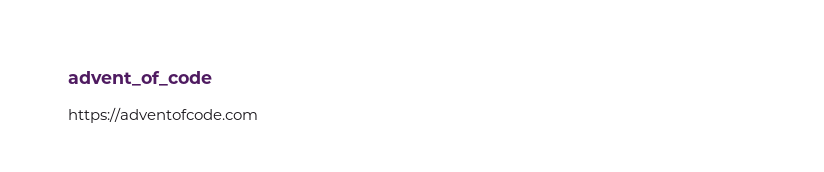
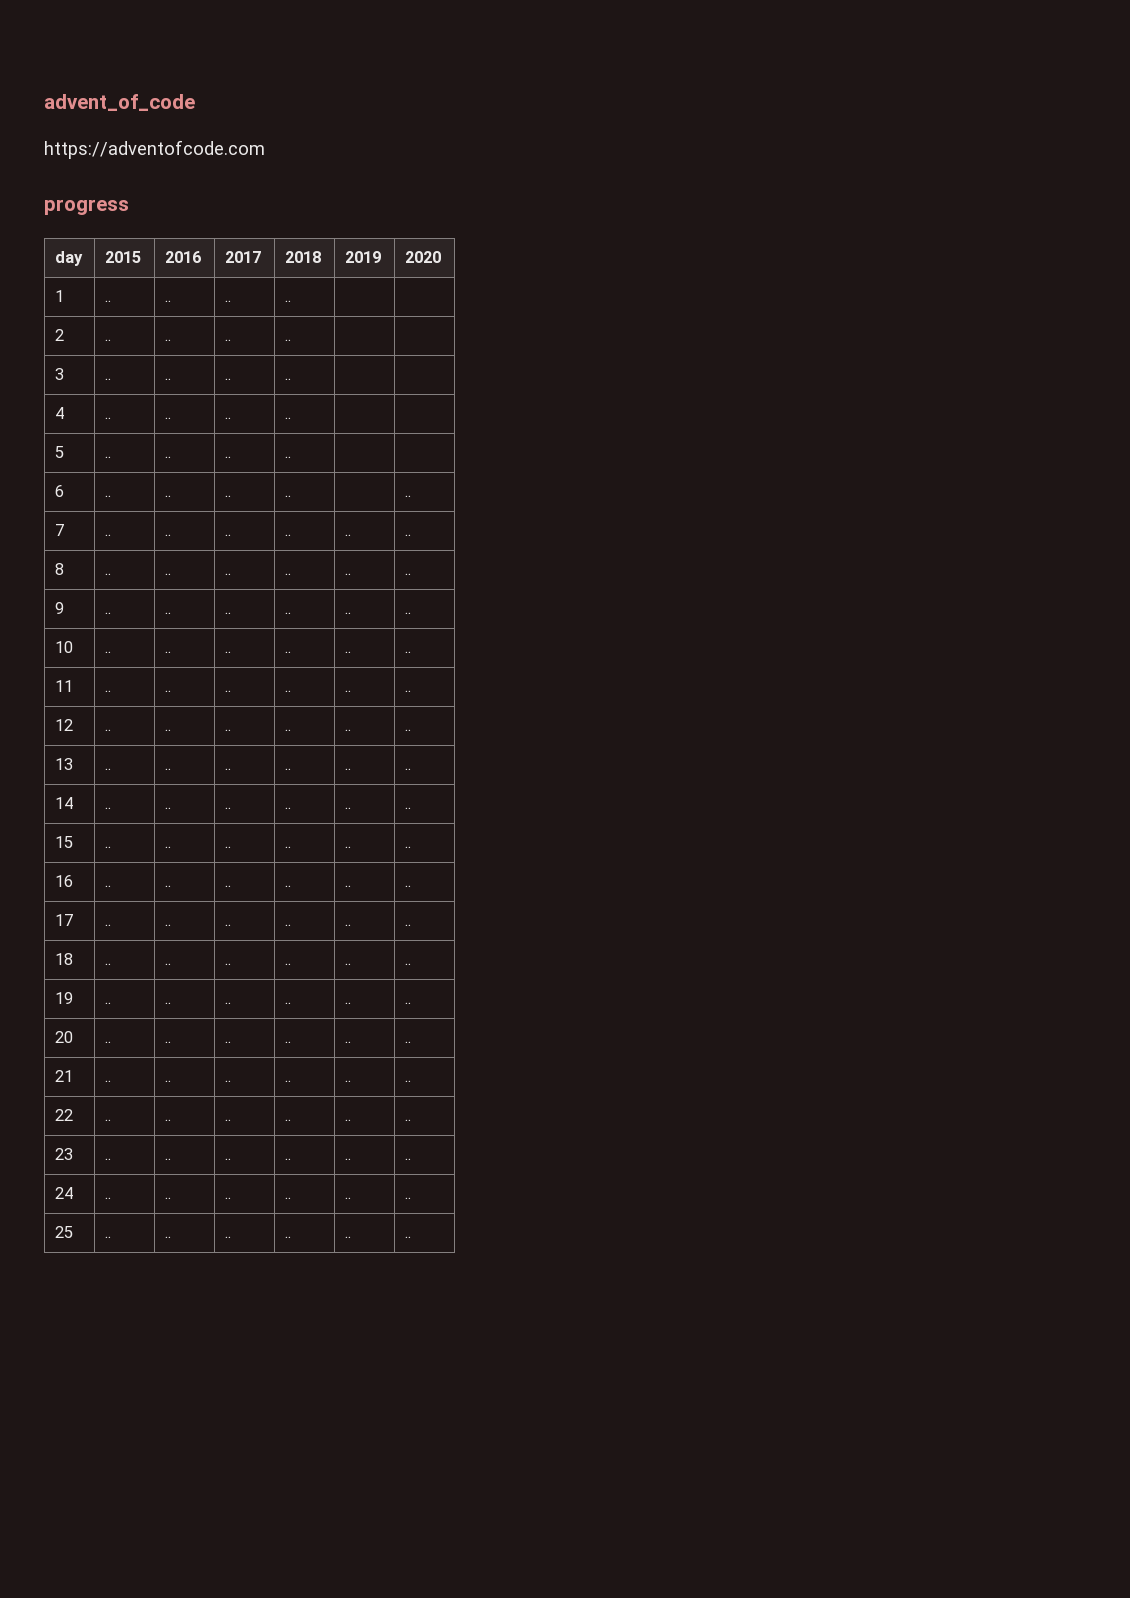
+ progress
+ day | 2015 | 2016 | 2017 | 2018 | 2019 | 2020
+ 1 | .. | .. | .. | .. | |
+ 2 | .. | .. | .. | .. | |
+ 3 | .. | .. | .. | .. | |
+ 4 | .. | .. | .. | .. | |
+ 5 | .. | .. | .. | .. | |
+ 6 | .. | .. | .. | .. | | ..
+ 7 | .. | .. | .. | .. | .. | ..
+ 8 | .. | .. | .. | .. | .. | ..
+ 9 | .. | .. | .. | .. | .. | ..
+ 10 | .. | .. | .. | .. | .. | ..
+ 11 | .. | .. | .. | .. | .. | ..
+ 12 | .. | .. | .. | .. | .. | ..
+ 13 | .. | .. | .. | .. | .. | ..
+ 14 | .. | .. | .. | .. | .. | ..
+ 15 | .. | .. | .. | .. | .. | ..
+ 16 | .. | .. | .. | .. | .. | ..
+ 17 | .. | .. | .. | .. | .. | ..
+ 18 | .. | .. | .. | .. | .. | ..
+ 19 | .. | .. | .. | .. | .. | ..
+ 20 | .. | .. | .. | .. | .. | ..
+ 21 | .. | .. | .. | .. | .. | ..
+ 22 | .. | .. | .. | .. | .. | ..
+ 23 | .. | .. | .. | .. | .. | ..
+ 24 | .. | .. | .. | .. | .. | ..
+ 25 | .. | .. | .. | .. | .. | ..

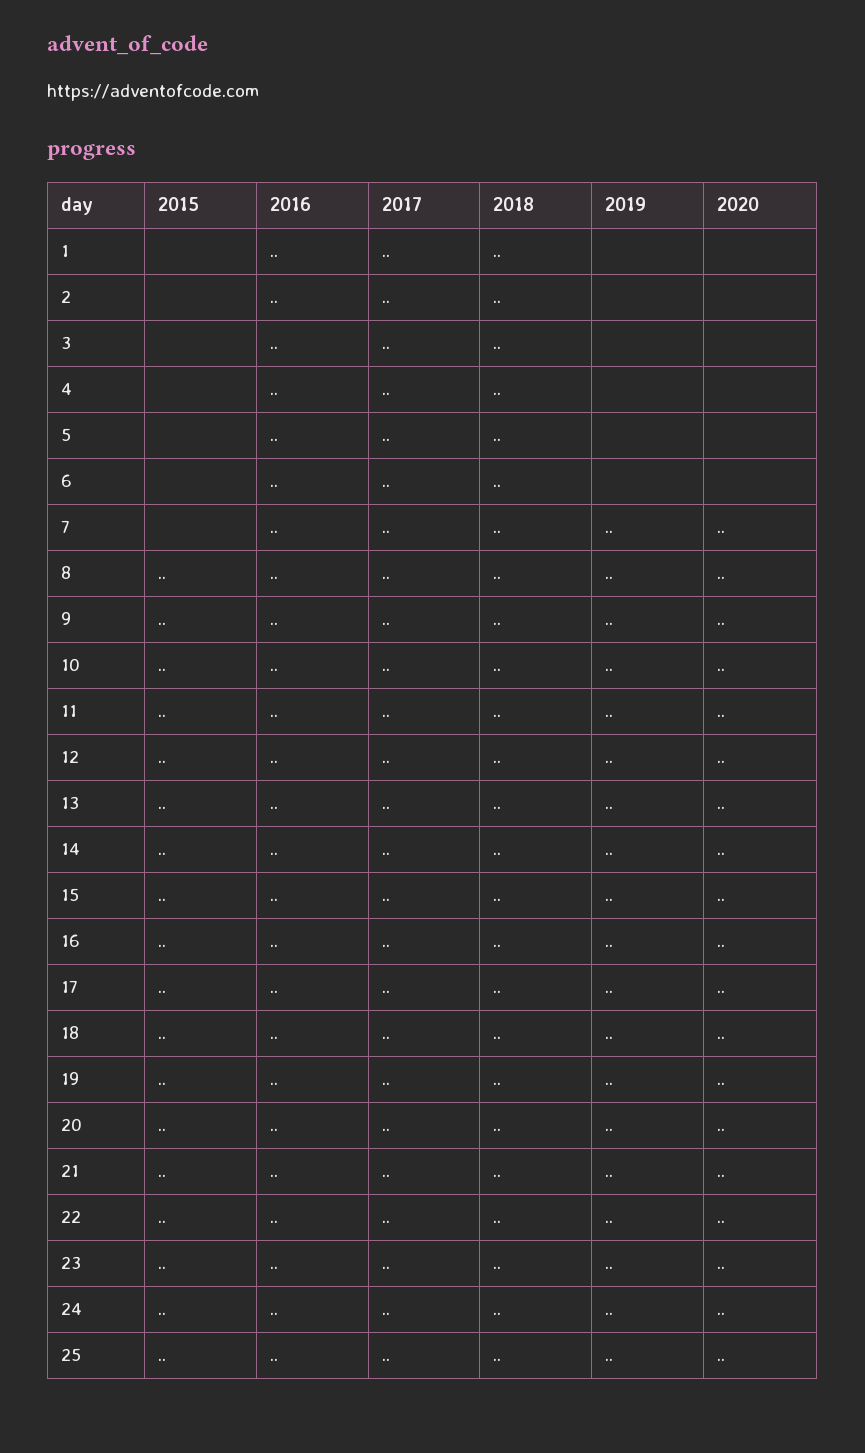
- 1 | .. | .. | .. | .. | |
+ 1 | | .. | .. | .. | |
- 2 | .. | .. | .. | .. | |
+ 2 | | .. | .. | .. | |
- 3 | .. | .. | .. | .. | |
+ 3 | | .. | .. | .. | |
- 4 | .. | .. | .. | .. | |
+ 4 | | .. | .. | .. | |
- 5 | .. | .. | .. | .. | |
+ 5 | | .. | .. | .. | |
- 6 | .. | .. | .. | .. | | ..
+ 6 | | .. | .. | .. | |
- 7 | .. | .. | .. | .. | .. | ..
+ 7 | | .. | .. | .. | .. | ..

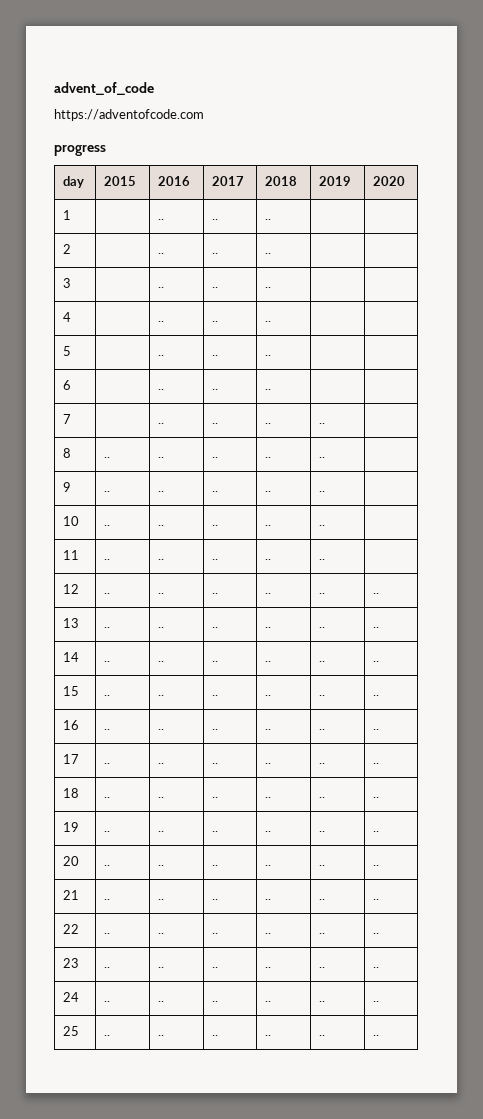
- 7 | | .. | .. | .. | .. | ..
+ 7 | | .. | .. | .. | .. |
- 8 | .. | .. | .. | .. | .. | ..
+ 8 | .. | .. | .. | .. | .. |
- 9 | .. | .. | .. | .. | .. | ..
+ 9 | .. | .. | .. | .. | .. |
- 10 | .. | .. | .. | .. | .. | ..
+ 10 | .. | .. | .. | .. | .. |
- 11 | .. | .. | .. | .. | .. | ..
+ 11 | .. | .. | .. | .. | .. |

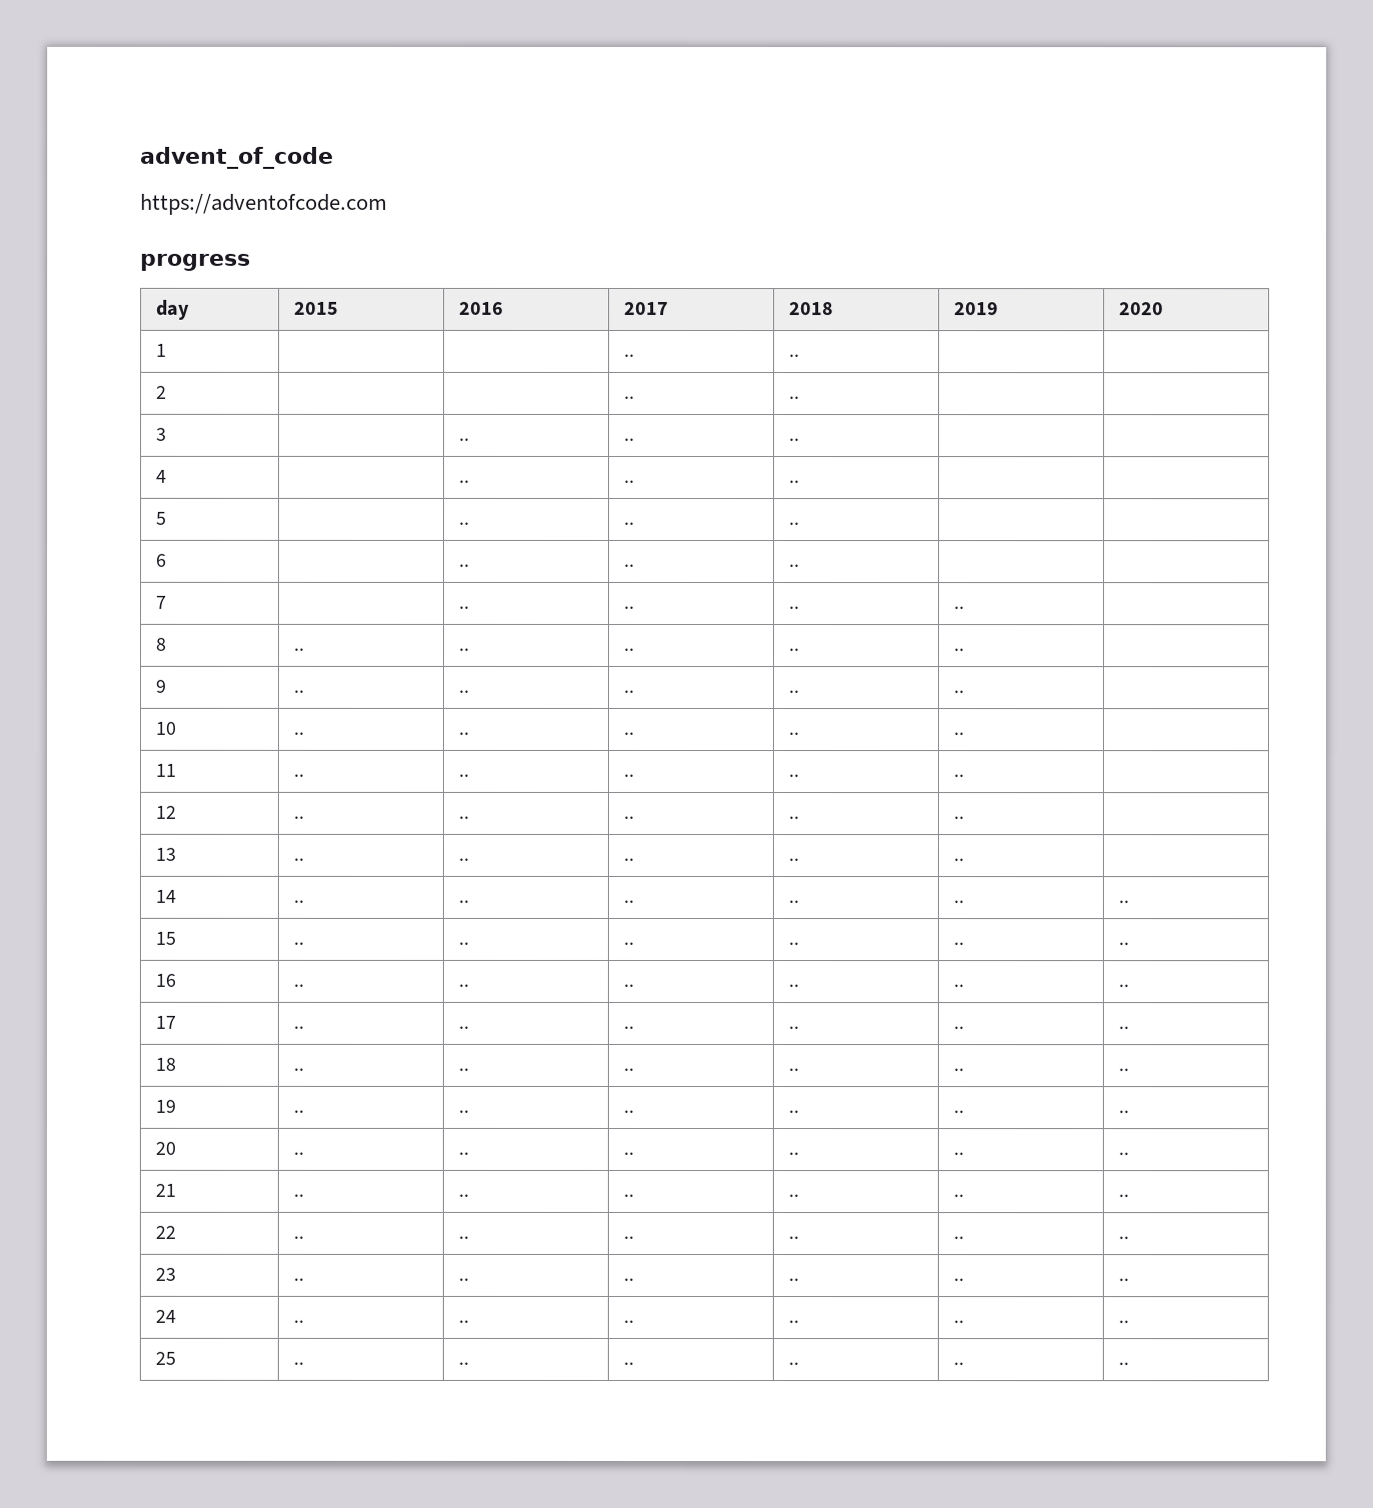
- 1 | | .. | .. | .. | |
+ 1 | | | .. | .. | |
- 2 | | .. | .. | .. | |
+ 2 | | | .. | .. | |
- 12 | .. | .. | .. | .. | .. | ..
+ 12 | .. | .. | .. | .. | .. |
- 13 | .. | .. | .. | .. | .. | ..
+ 13 | .. | .. | .. | .. | .. |

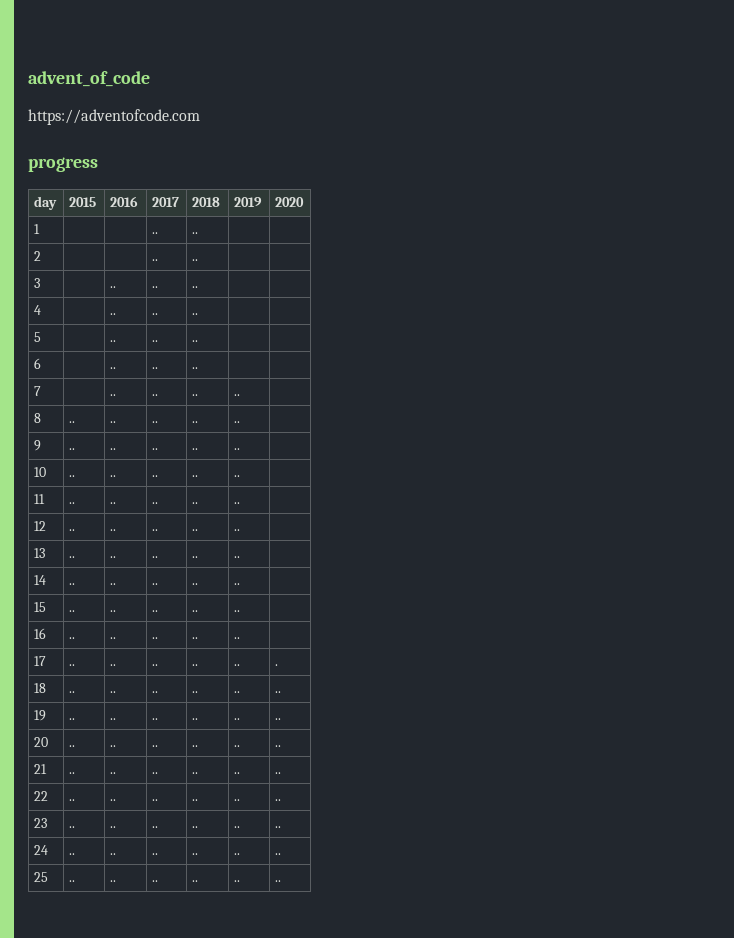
- 14 | .. | .. | .. | .. | .. | ..
+ 14 | .. | .. | .. | .. | .. |
- 15 | .. | .. | .. | .. | .. | ..
+ 15 | .. | .. | .. | .. | .. |
- 16 | .. | .. | .. | .. | .. | ..
+ 16 | .. | .. | .. | .. | .. |
- 17 | .. | .. | .. | .. | .. | ..
+ 17 | .. | .. | .. | .. | .. | .

